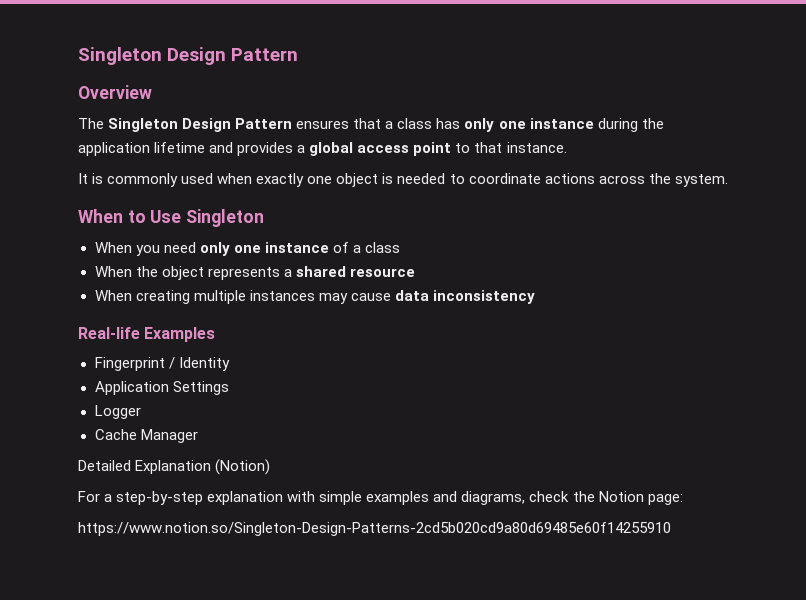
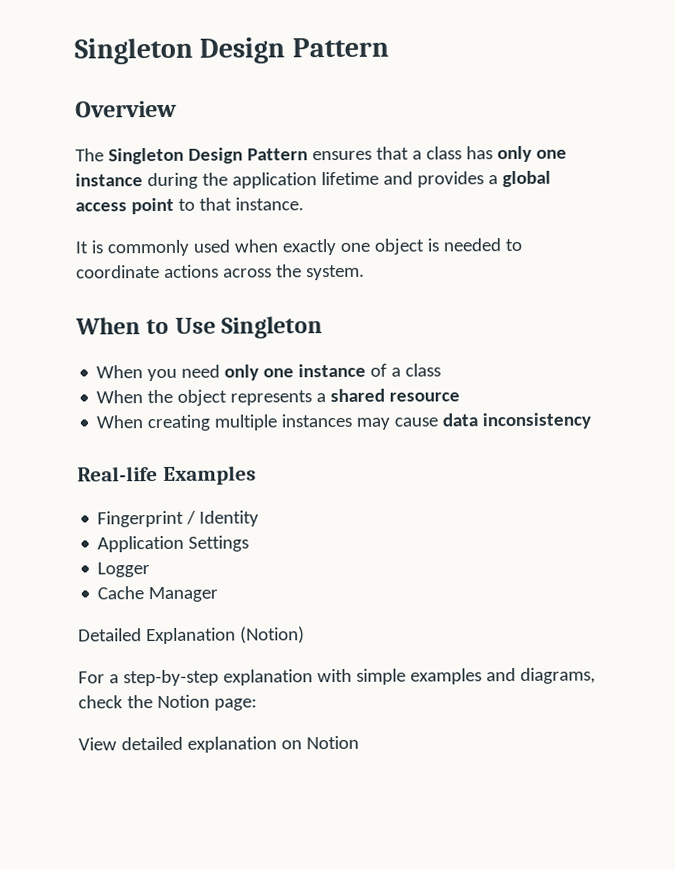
- https://www.notion.so/Singleton-Design-Patterns-2cd5b020cd9a80d69485e60f14255910
+ View detailed explanation on Notion

